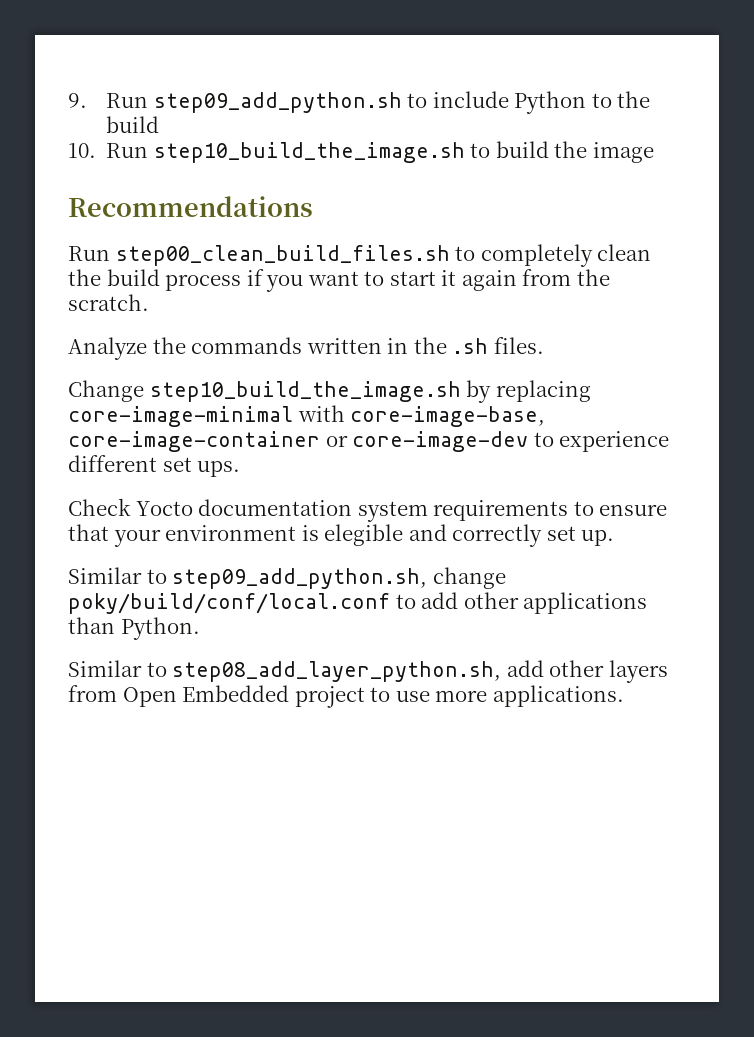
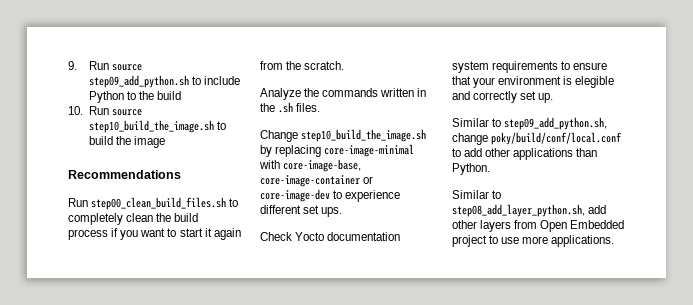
- 9. Run step09_add_python.sh to include Python to the build
+ 9. Run source step09_add_python.sh to include Python to the build
- 10. Run step10_build_the_image.sh to build the image
+ 10. Run source step10_build_the_image.sh to build the image

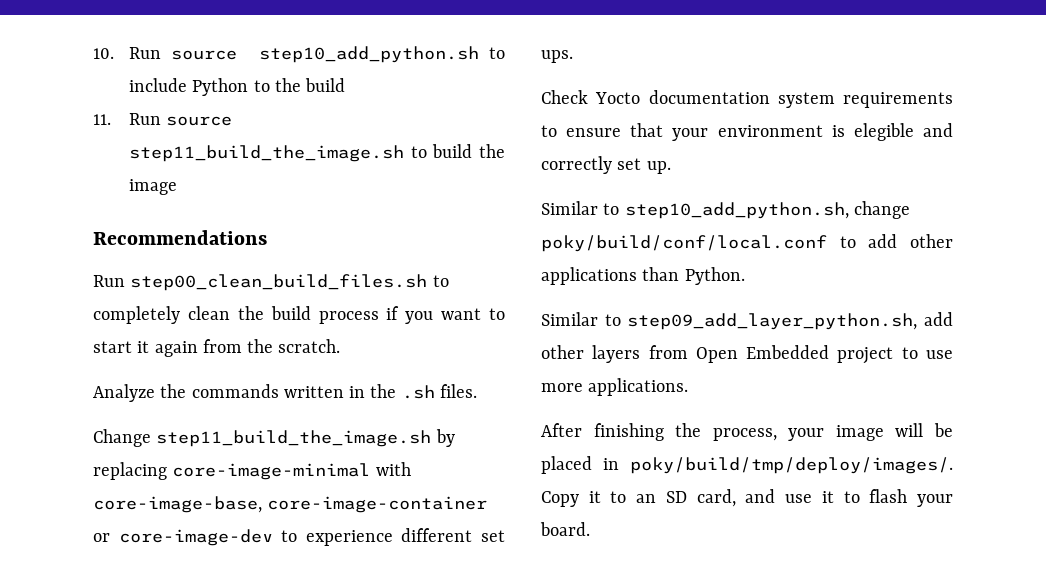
- 9. Run source step09_add_python.sh to include Python to the build
+ 10. Run source step10_add_python.sh to include Python to the build
- 10. Run source step10_build_the_image.sh to build the image
+ 11. Run source step11_build_the_image.sh to build the image
- Change step10_build_the_image.sh by replacing core-image-minimal with core-image-base, core-image-container or core-image-dev to experience different set ups.
+ Change step11_build_the_image.sh by replacing core-image-minimal with core-image-base, core-image-container or core-image-dev to experience different set ups.
- Similar to step09_add_python.sh, change poky/build/conf/local.conf to add other applications than Python.
+ Similar to step10_add_python.sh, change poky/build/conf/local.conf to add other applications than Python.
- Similar to step08_add_layer_python.sh, add other layers from Open Embedded project to use more applications.
+ Similar to step09_add_layer_python.sh, add other layers from Open Embedded project to use more applications.
+ After finishing the process, your image will be placed in poky/build/tmp/deploy/images/. Copy it to an SD card, and use it to flash your board.

